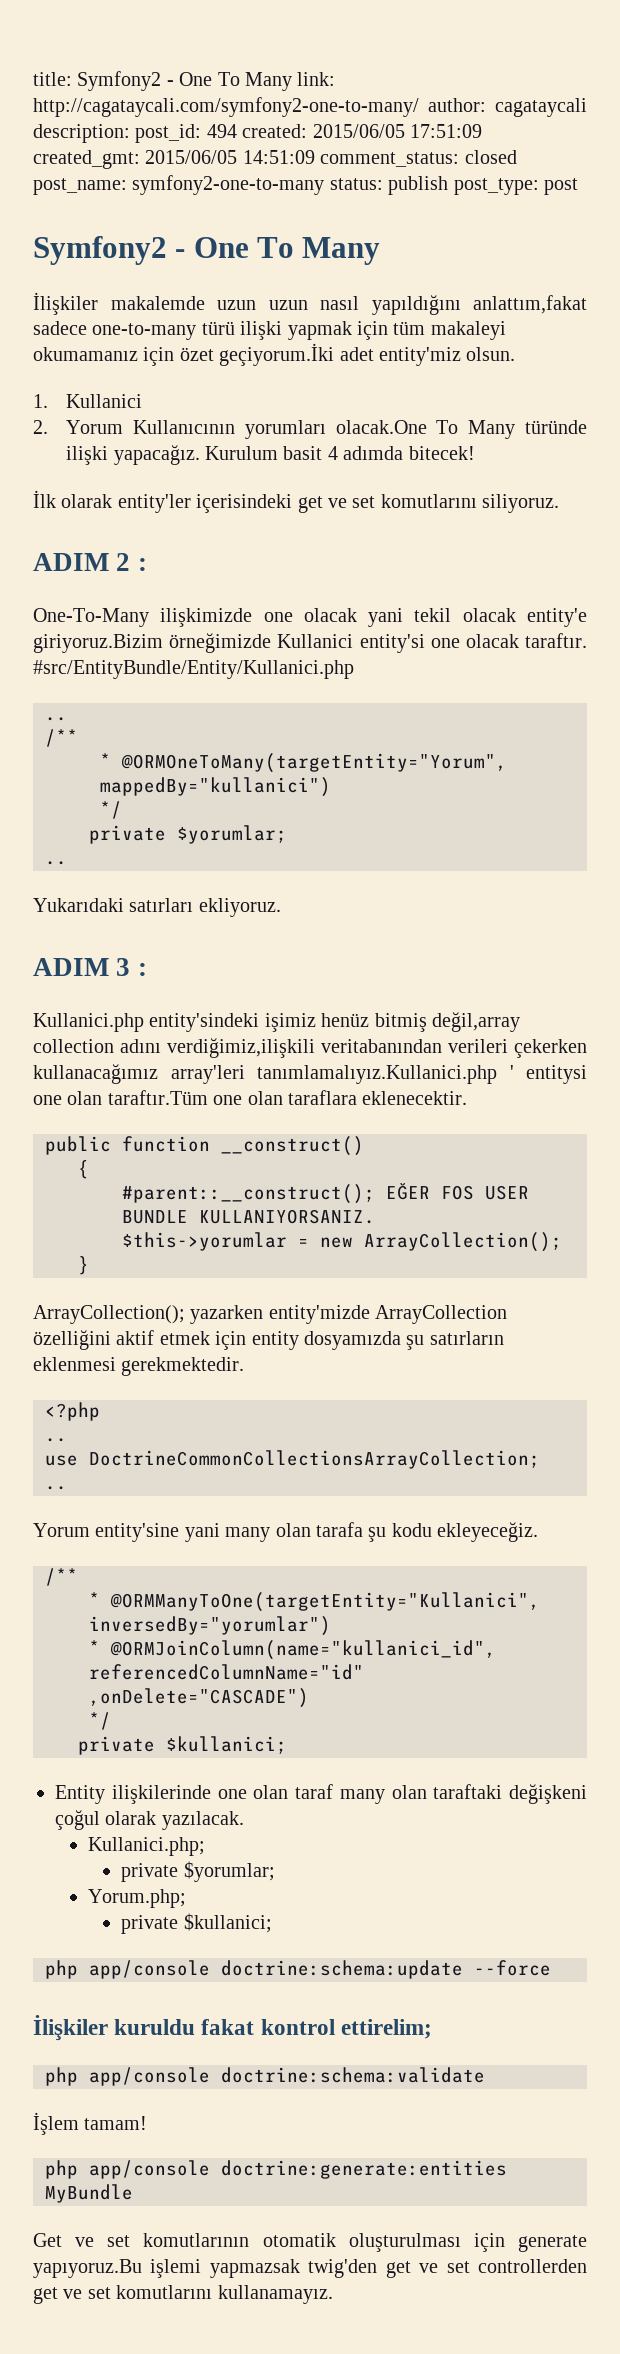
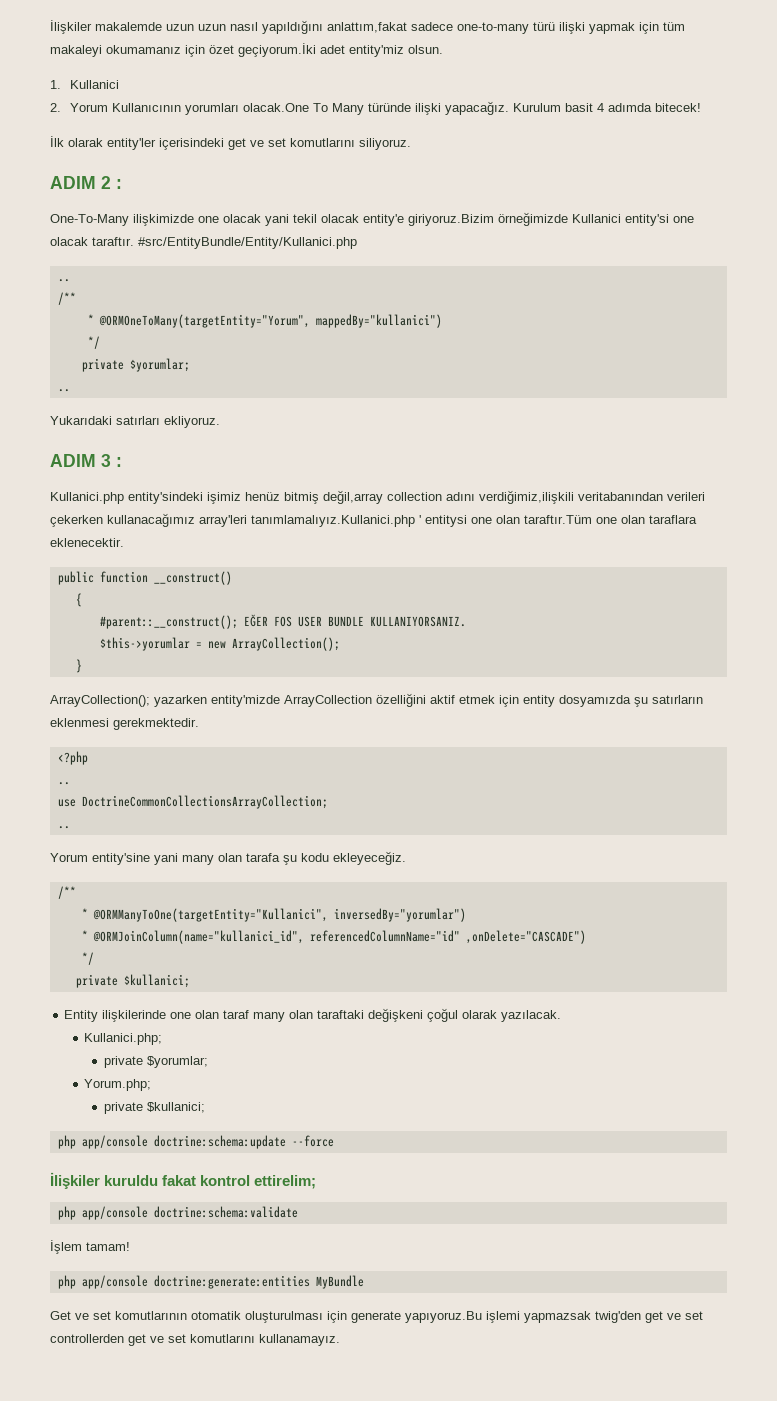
- title: Symfony2 - One To Many link: http://cagataycali.com/symfony2-one-to-many/ author: cagataycali description: post_id: 494 created: 2015/06/05 17:51:09 created_gmt: 2015/06/05 14:51:09 comment_status: closed post_name: symfony2-one-to-many status: publish post_type: post
- Symfony2 - One To Many

